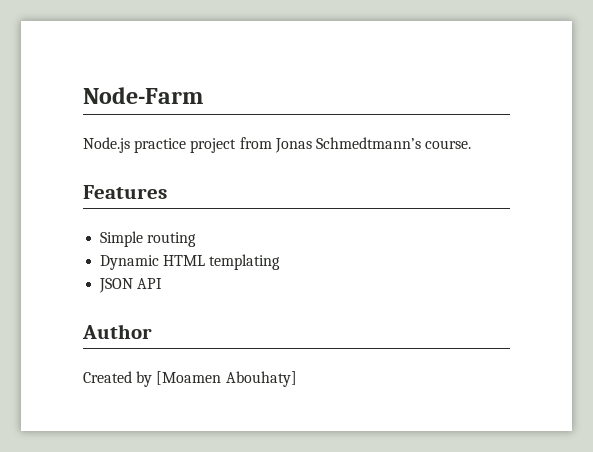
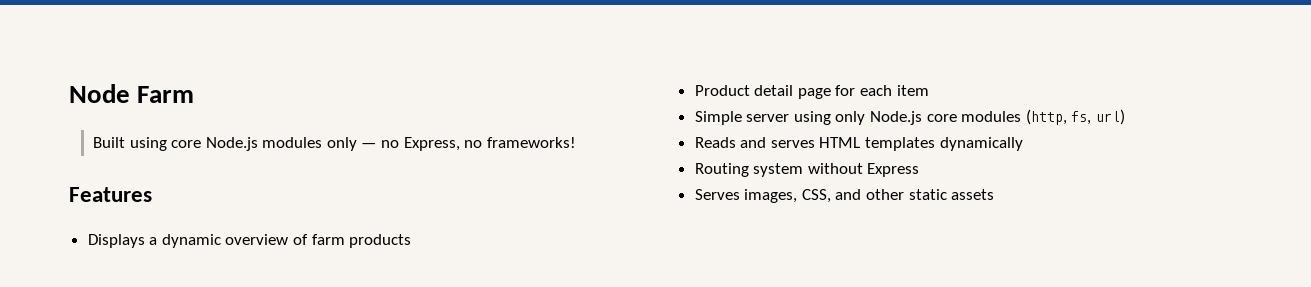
- Node-Farm
- Node.js practice project from Jonas Schmedtmann’s course.
+ Node Farm
+ Built using core Node.js modules only — no Express, no frameworks!
  Features
- Simple routing
- Dynamic HTML templating
- JSON API
- Author
- Created by [Moamen Abouhaty]
+ Displays a dynamic overview of farm products
+ Product detail page for each item
+ Simple server using only Node.js core modules (http, fs, url)
+ Reads and serves HTML templates dynamically
+ Routing system without Express
+ Serves images, CSS, and other static assets

